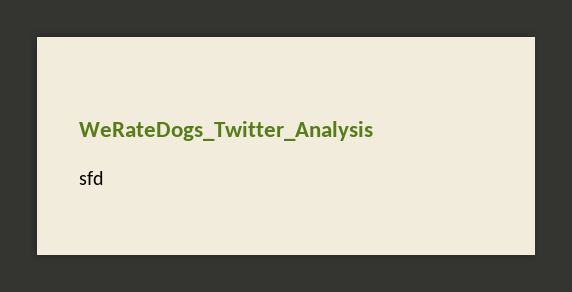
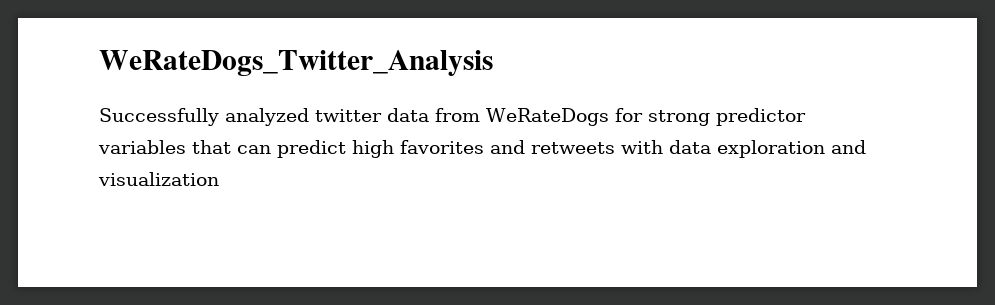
- sfd
+ Successfully analyzed twitter data from WeRateDogs for strong predictor variables that can predict high favorites and retweets with data exploration and visualization

